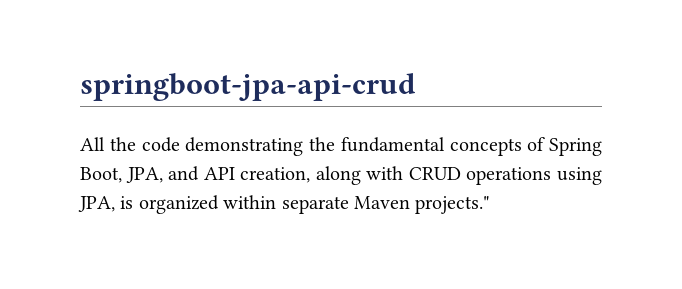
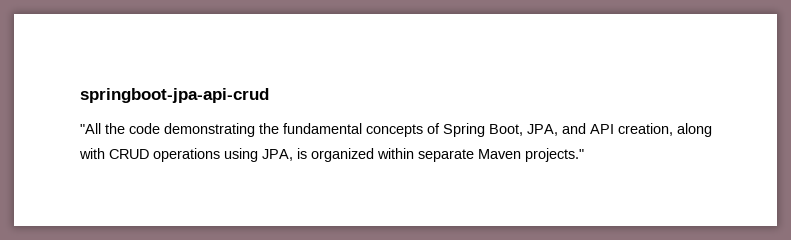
- All the code demonstrating the fundamental concepts of Spring Boot, JPA, and API creation, along with CRUD operations using JPA, is organized within separate Maven projects."
+ "All the code demonstrating the fundamental concepts of Spring Boot, JPA, and API creation, along with CRUD operations using JPA, is organized within separate Maven projects."

